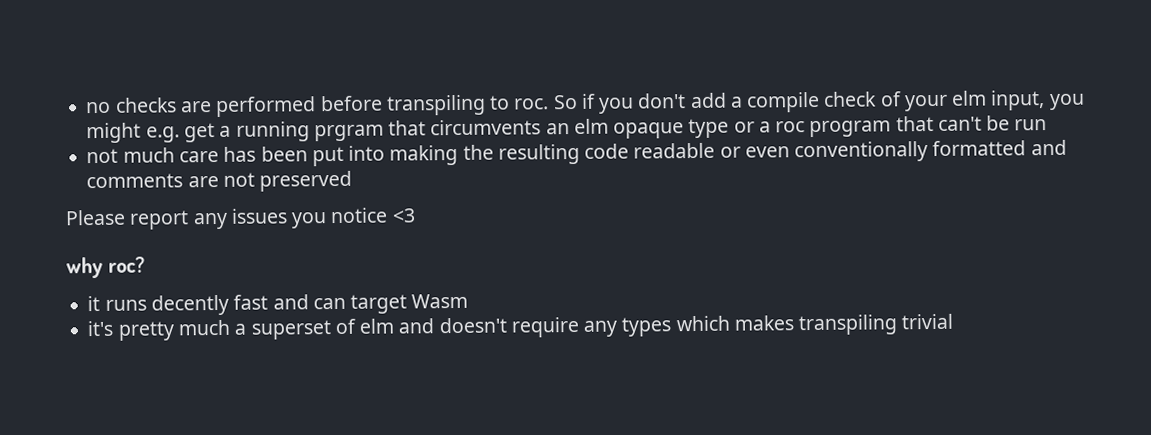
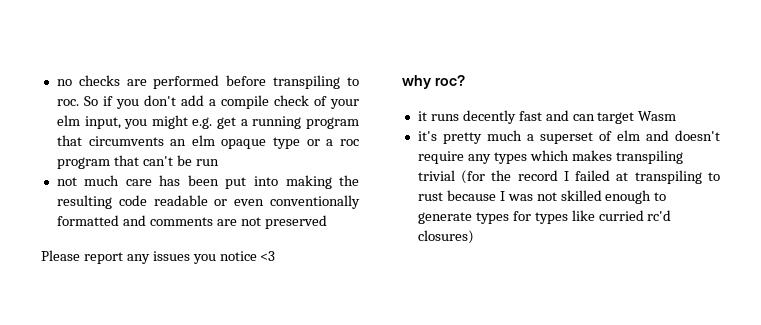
- So if you don't add a compile check of your elm input, you might e.g. get a running prgram that circumvents an elm opaque type or a roc program that can't be run
+ So if you don't add a compile check of your elm input, you might e.g. get a running program that circumvents an elm opaque type or a roc program that can't be run
- it's pretty much a superset of elm and doesn't require any types which makes transpiling trivial
+ it's pretty much a superset of elm and doesn't require any types which makes transpiling trivial (for the record I failed at transpiling to rust because I was not skilled enough to generate types for types like curried rc'd closures)

